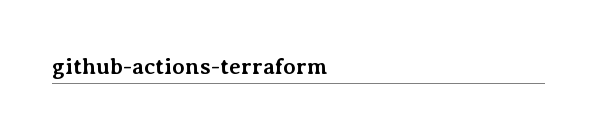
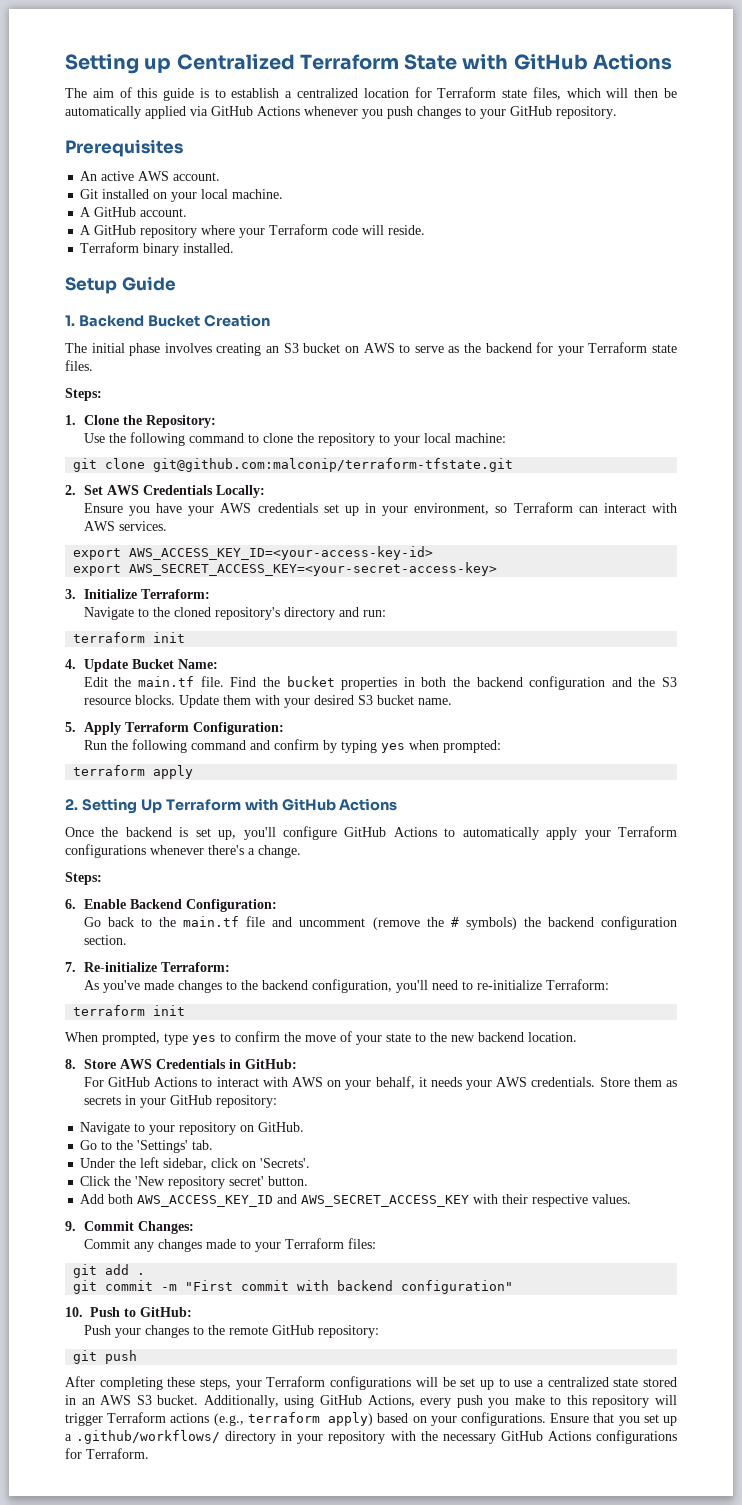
- github-actions-terraform
+ Setting up Centralized Terraform State with GitHub Actions
+ The aim of this guide is to establish a centralized location for Terraform state files, which will then be automatically applied via GitHub Actions whenever you push changes to your GitHub repository.
+ Prerequisites
+ An active AWS account.
+ Git installed on your local machine.
+ A GitHub account.
+ A GitHub repository where your Terraform code will reside.
+ Terraform binary installed.
+ Setup Guide
+ 1. Backend Bucket Creation
+ The initial phase involves creating an S3 bucket on AWS to serve as the backend for your Terraform state files.
+ Steps:
+ 1. Clone the Repository:
+ Use the following command to clone the repository to your local machine:
+ git clone git@github.com:malconip/terraform-tfstate.git
+ 2. Set AWS Credentials Locally:
+ Ensure you have your AWS credentials set up in your environment, so Terraform can interact with AWS services.
+ export AWS_ACCESS_KEY_ID=<your-access-key-id>
+ export AWS_SECRET_ACCESS_KEY=<your-secret-access-key>
+ 3. Initialize Terraform:
+ Navigate to the cloned repository's directory and run:
+ terraform init
+ 4. Update Bucket Name:
+ Edit the main.tf file. Find the bucket properties in both the backend configuration and the S3 resource blocks. Update them with your desired S3 bucket name.
+ 5. Apply Terraform Configuration:
+ Run the following command and confirm by typing yes when prompted:
+ terraform apply
+ 2. Setting Up Terraform with GitHub Actions
+ Once the backend is set up, you'll configure GitHub Actions to automatically apply your Terraform configurations whenever there's a change.
+ Steps:
+ 6. Enable Backend Configuration:
+ Go back to the main.tf file and uncomment (remove the # symbols) the backend configuration section.
+ 7. Re-initialize Terraform:
+ As you've made changes to the backend configuration, you'll need to re-initialize Terraform:
+ terraform init
+ When prompted, type yes to confirm the move of your state to the new backend location.
+ 8. Store AWS Credentials in GitHub:
+ For GitHub Actions to interact with AWS on your behalf, it needs your AWS credentials. Store them as secrets in your GitHub repository:
+ Navigate to your repository on GitHub.
+ Go to the 'Settings' tab.
+ Under the left sidebar, click on 'Secrets'.
+ Click the 'New repository secret' button.
+ Add both AWS_ACCESS_KEY_ID and AWS_SECRET_ACCESS_KEY with their respective values.
+ 9. Commit Changes:
+ Commit any changes made to your Terraform files:
+ git add .
+ git commit -m "First commit with backend configuration"
+ 10. Push to GitHub:
+ Push your changes to the remote GitHub repository:
+ git push
+ After completing these steps, your Terraform configurations will be set up to use a centralized state stored in an AWS S3 bucket. Additionally, using GitHub Actions, every push you make to this repository will trigger Terraform actions (e.g., terraform apply) based on your configurations. Ensure that you set up a .github/workflows/ directory in your repository with the necessary GitHub Actions configurations for Terraform.

